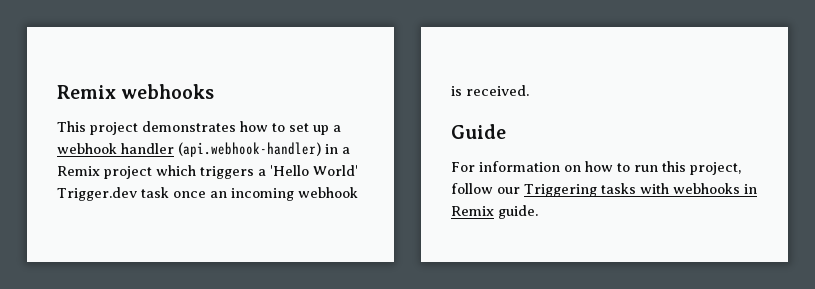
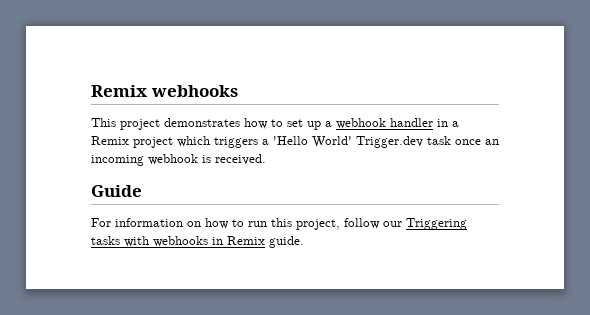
- This project demonstrates how to set up a webhook handler (api.webhook-handler) in a Remix project which triggers a 'Hello World' Trigger.dev task once an incoming webhook is received.
+ This project demonstrates how to set up a webhook handler in a Remix project which triggers a 'Hello World' Trigger.dev task once an incoming webhook is received.

